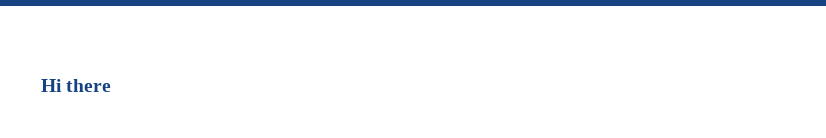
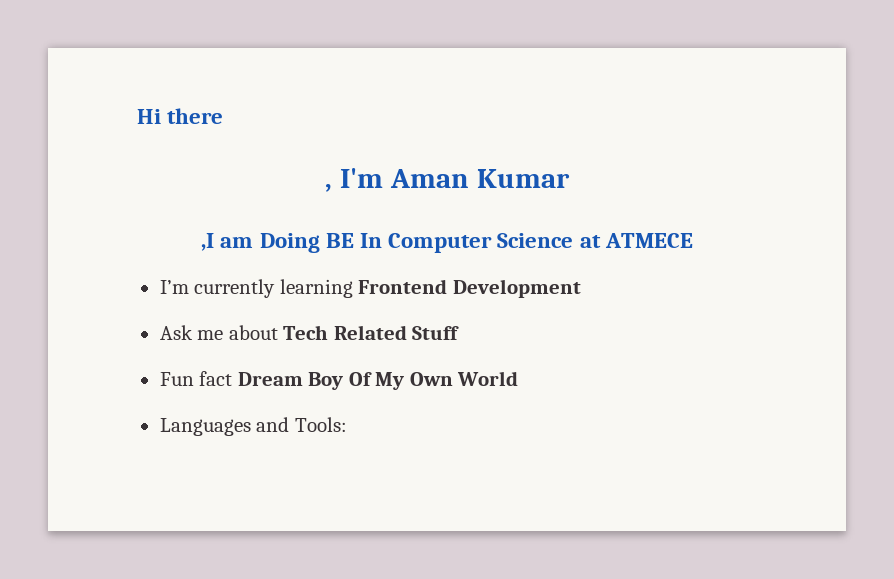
+ , I'm Aman Kumar
+ ,I am Doing BE In Computer Science at ATMECE
+ I’m currently learning Frontend Development
+ Ask me about Tech Related Stuff
+ Fun fact Dream Boy Of My Own World
+ Languages and Tools:

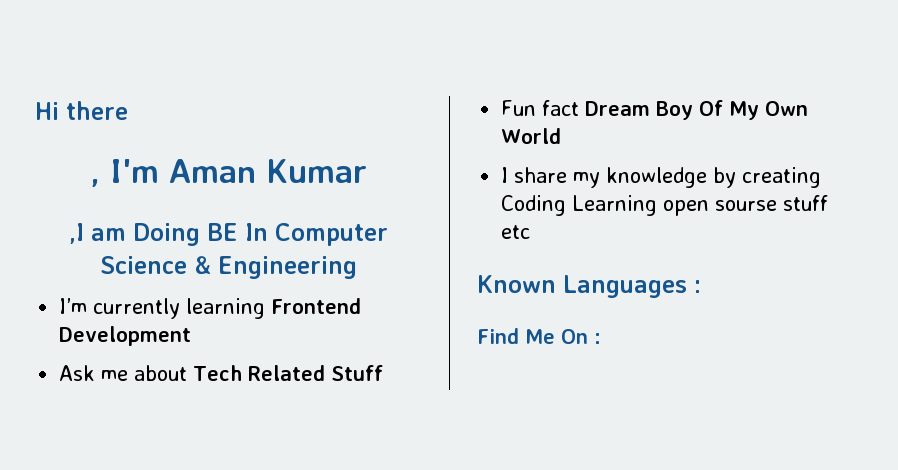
- ,I am Doing BE In Computer Science at ATMECE
+ ,I am Doing BE In Computer Science & Engineering
- Languages and Tools:
+ I share my knowledge by creating Coding Learning open sourse stuff etc
+ Known Languages :
+ Find Me On :

